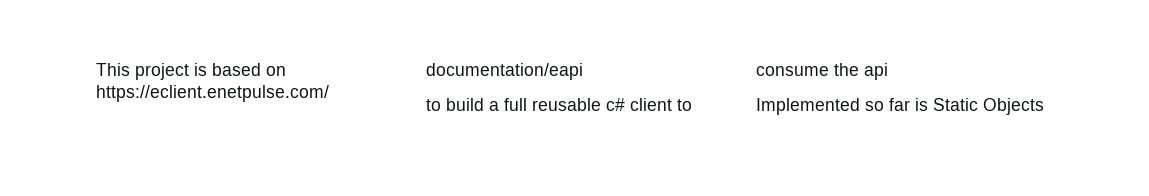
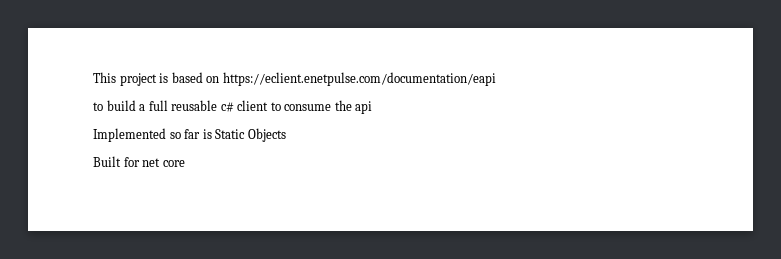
+ Built for net core

